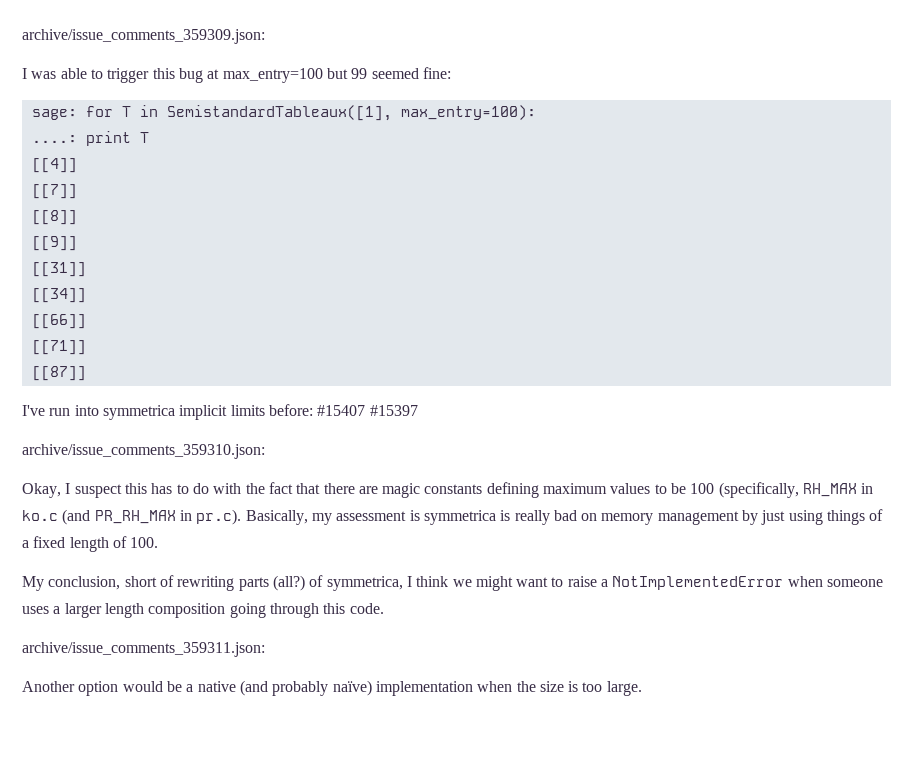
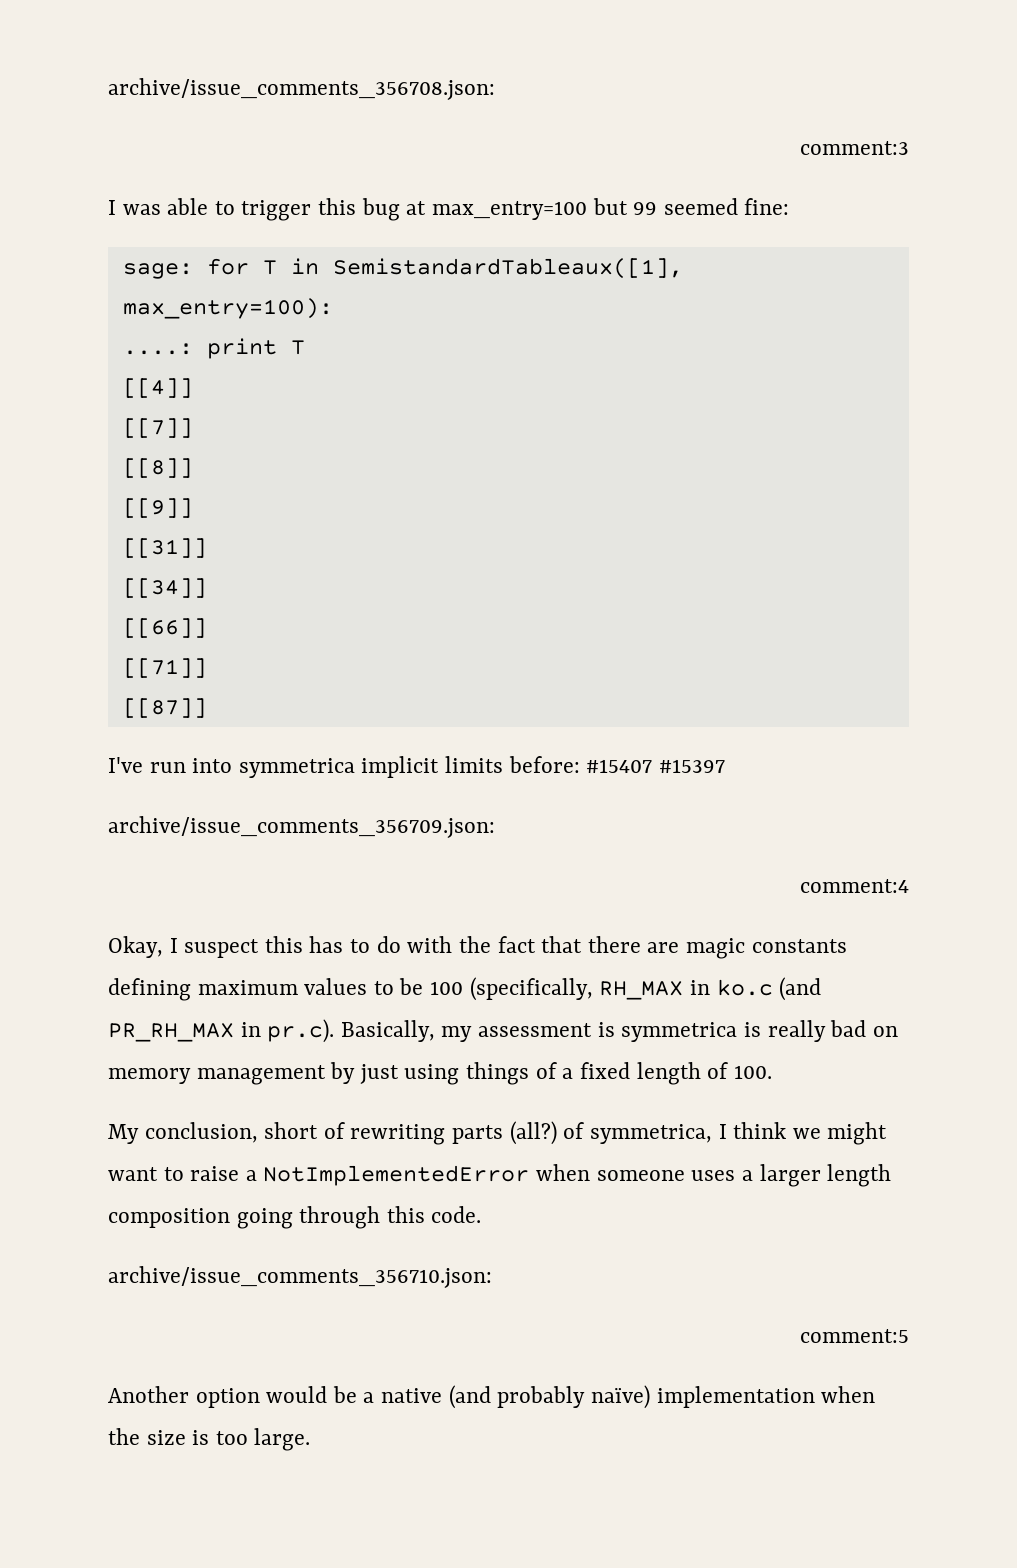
- archive/issue_comments_359309.json:
+ archive/issue_comments_356708.json:
+ comment:3
- archive/issue_comments_359310.json:
+ archive/issue_comments_356709.json:
+ comment:4
- archive/issue_comments_359311.json:
+ archive/issue_comments_356710.json:
+ comment:5

